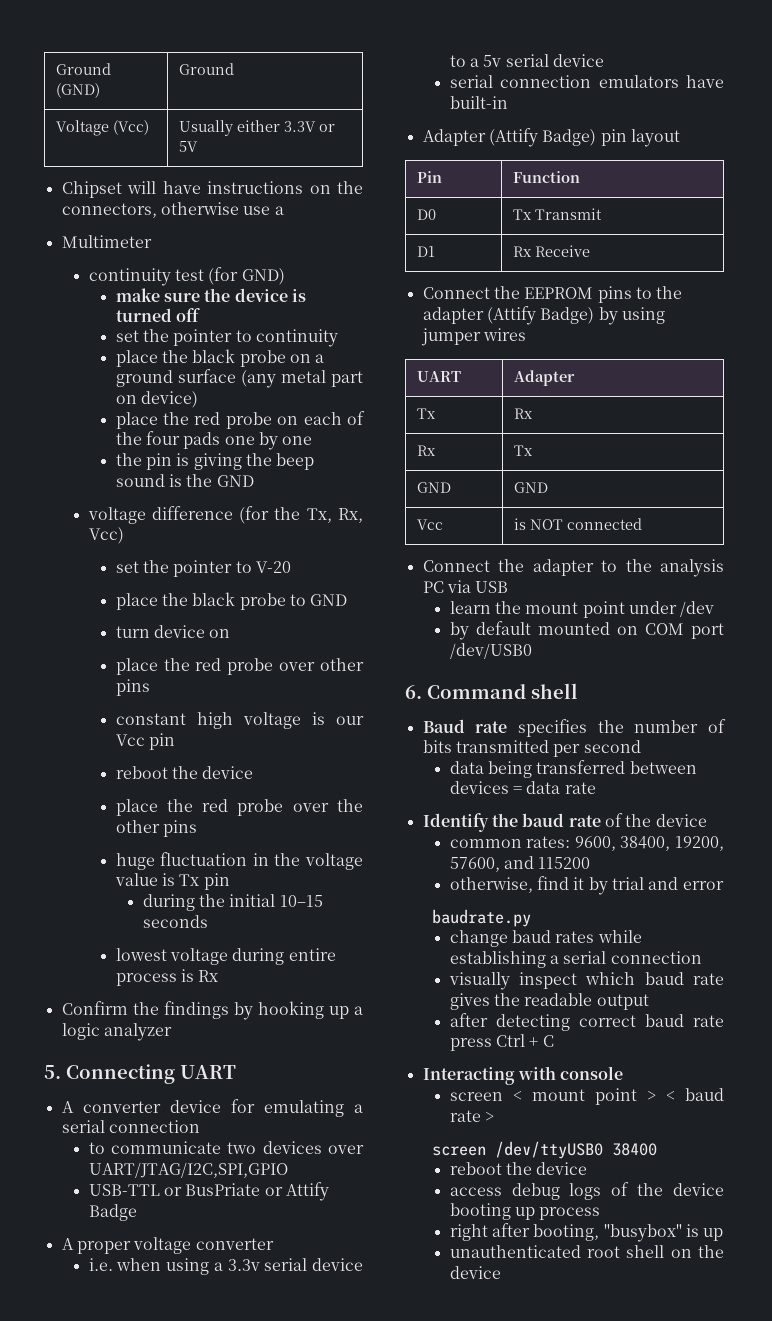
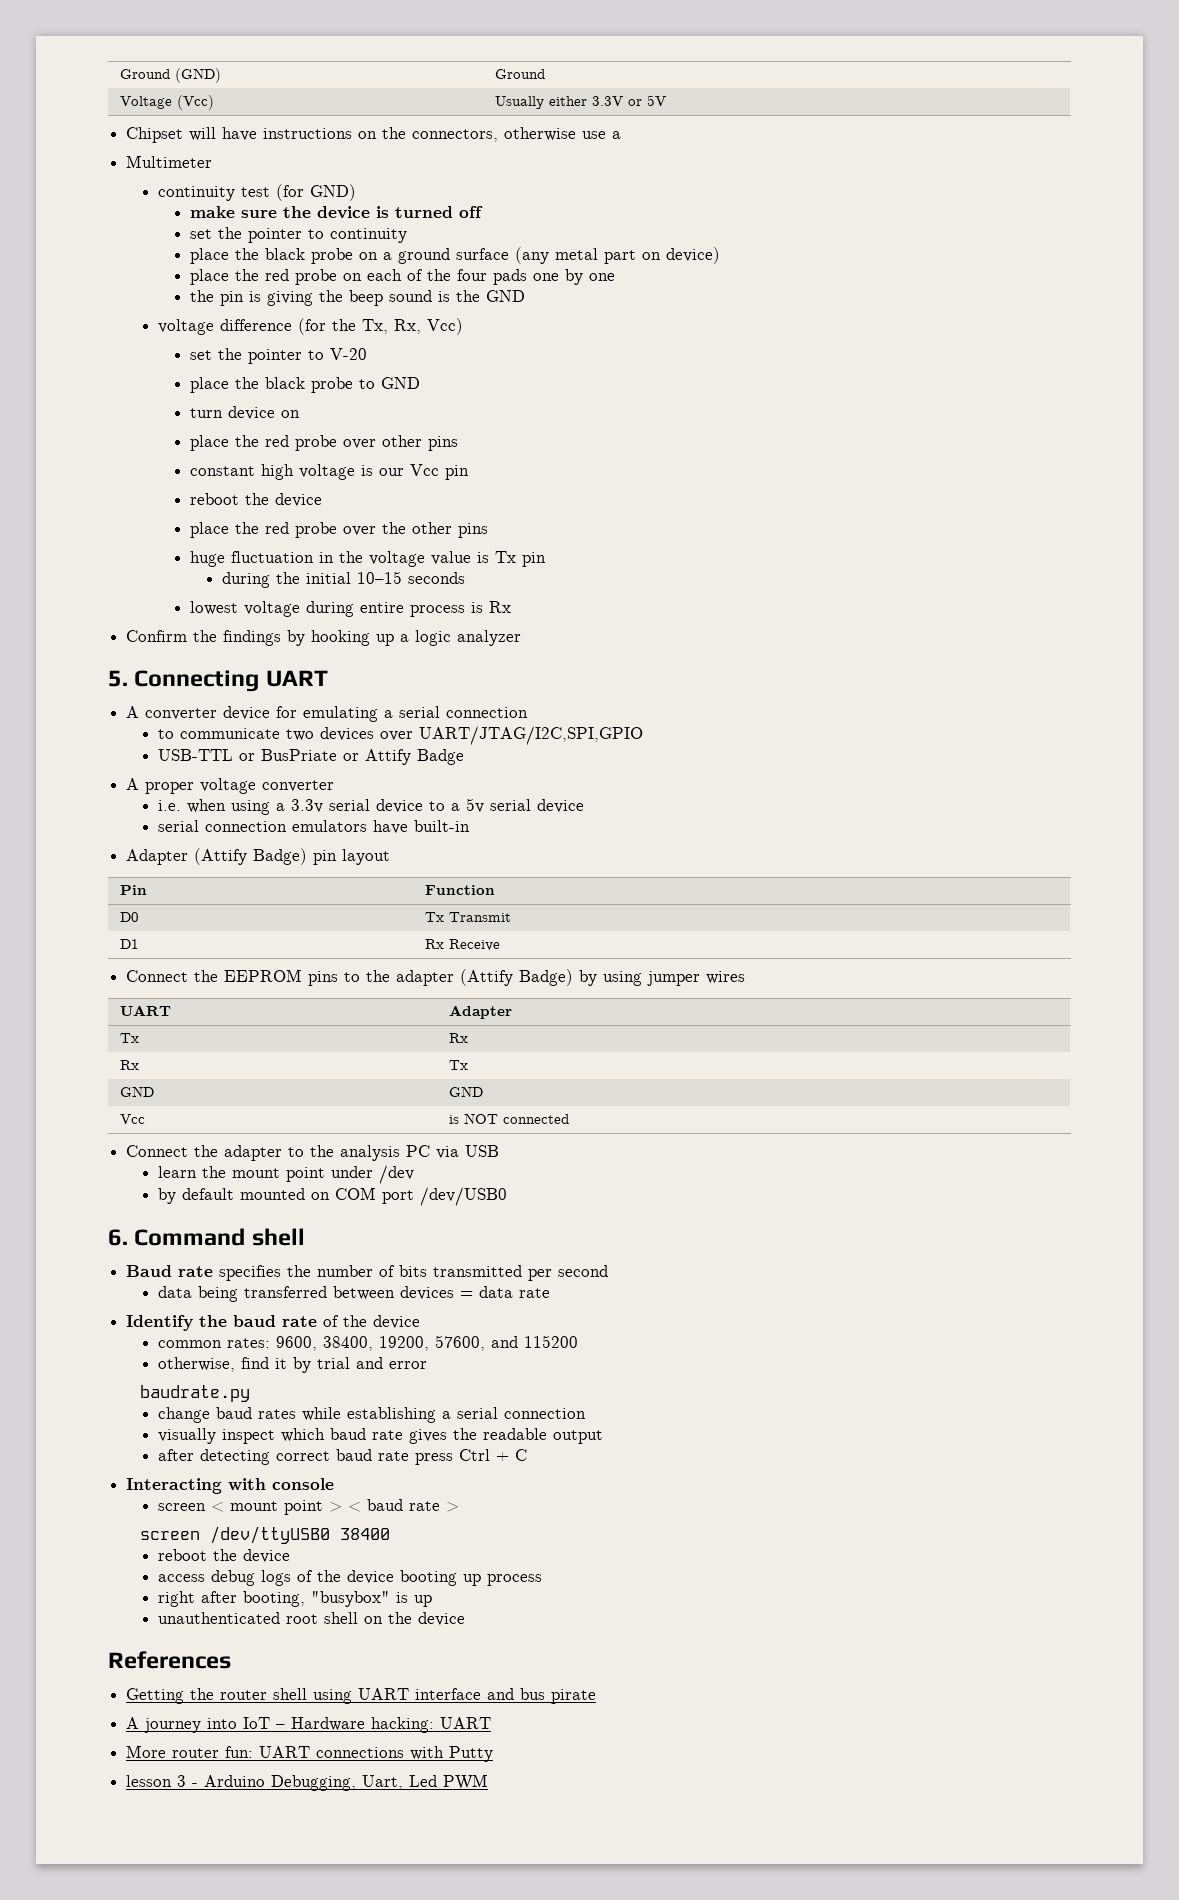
+ References
+ Getting the router shell using UART interface and bus pirate
+ A journey into IoT – Hardware hacking: UART
+ More router fun: UART connections with Putty
+ lesson 3 - Arduino Debugging, Uart, Led PWM

